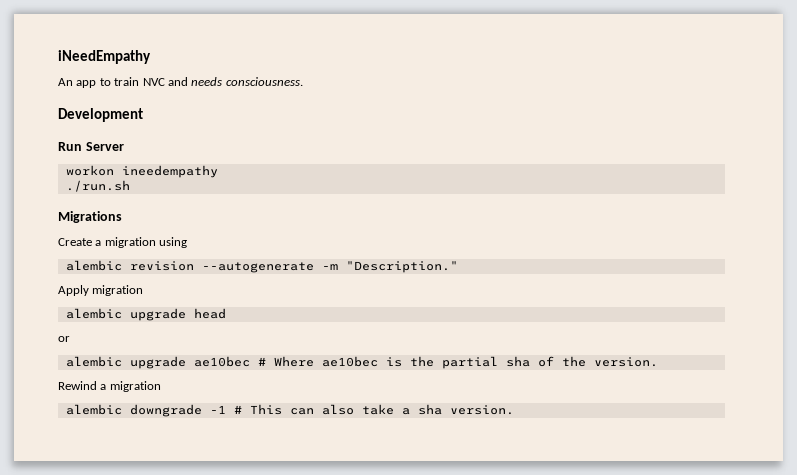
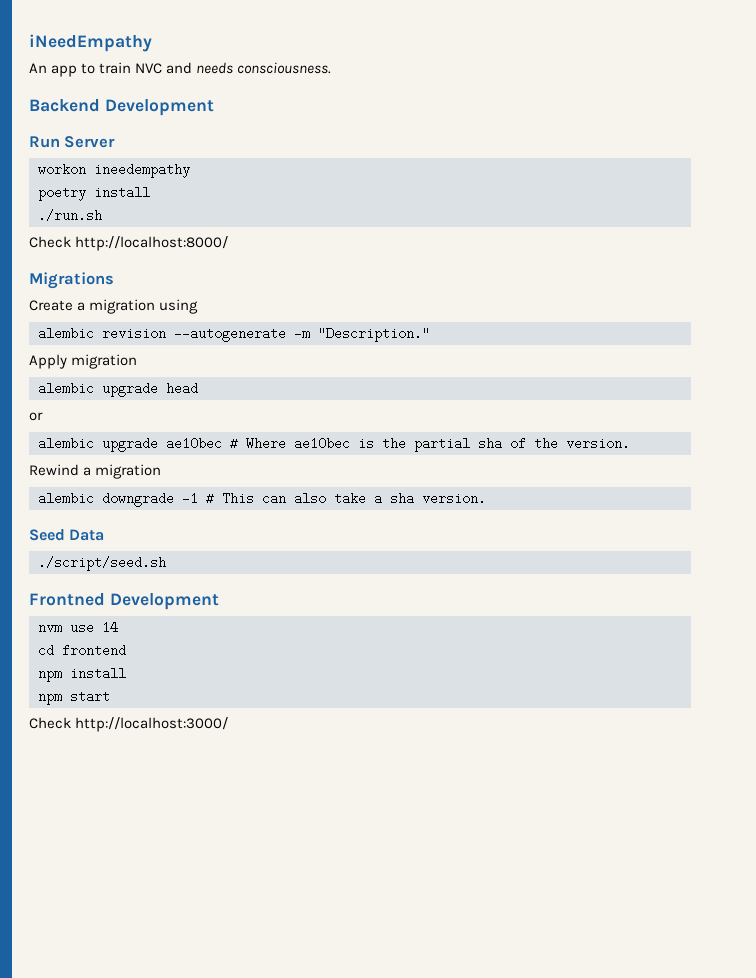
- Development
+ Backend Development
+ poetry install
+ Check http://localhost:8000/
+ Seed Data
+ ./script/seed.sh
+ Frontned Development
+ nvm use 14
+ cd frontend
+ npm install
+ npm start
+ Check http://localhost:3000/

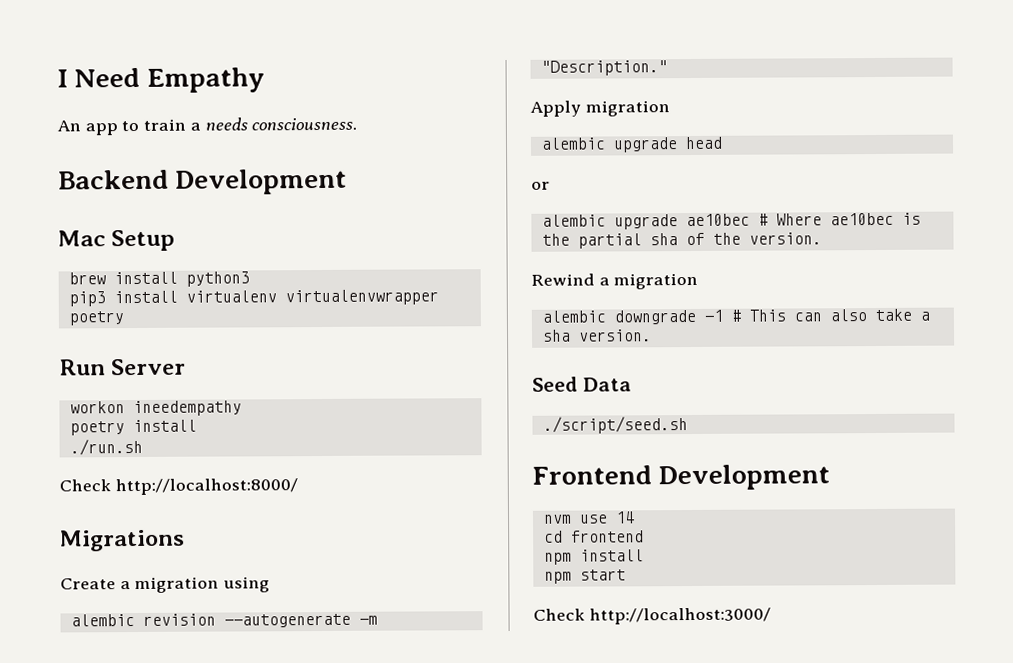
- iNeedEmpathy
+ I Need Empathy
- An app to train NVC and needs consciousness.
+ An app to train a needs consciousness.
+ Mac Setup
+ brew install python3
+ pip3 install virtualenv virtualenvwrapper poetry
- Frontned Development
+ Frontend Development

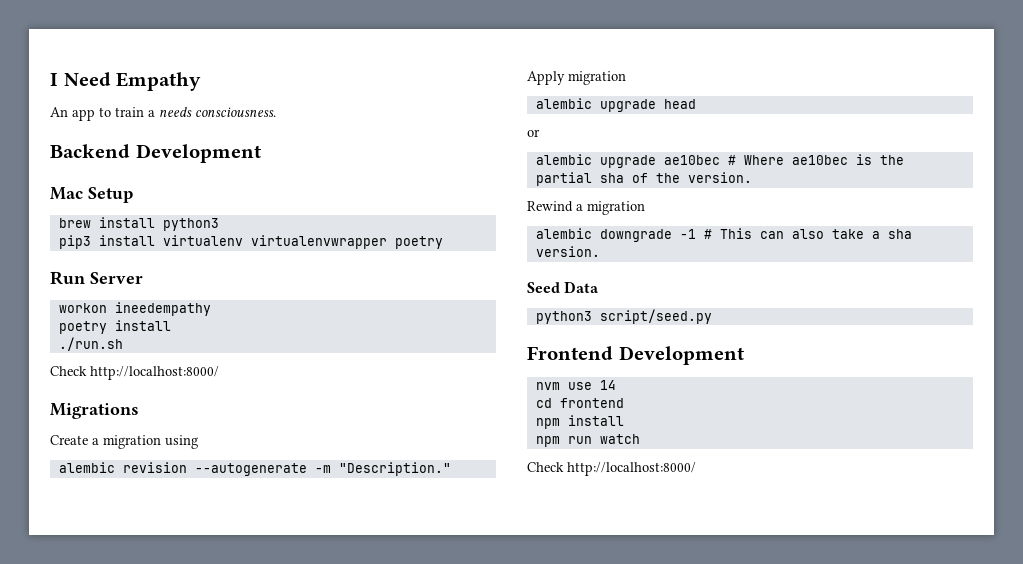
- ./script/seed.sh
+ python3 script/seed.py
- npm start
- Check http://localhost:3000/
+ npm run watch
+ Check http://localhost:8000/

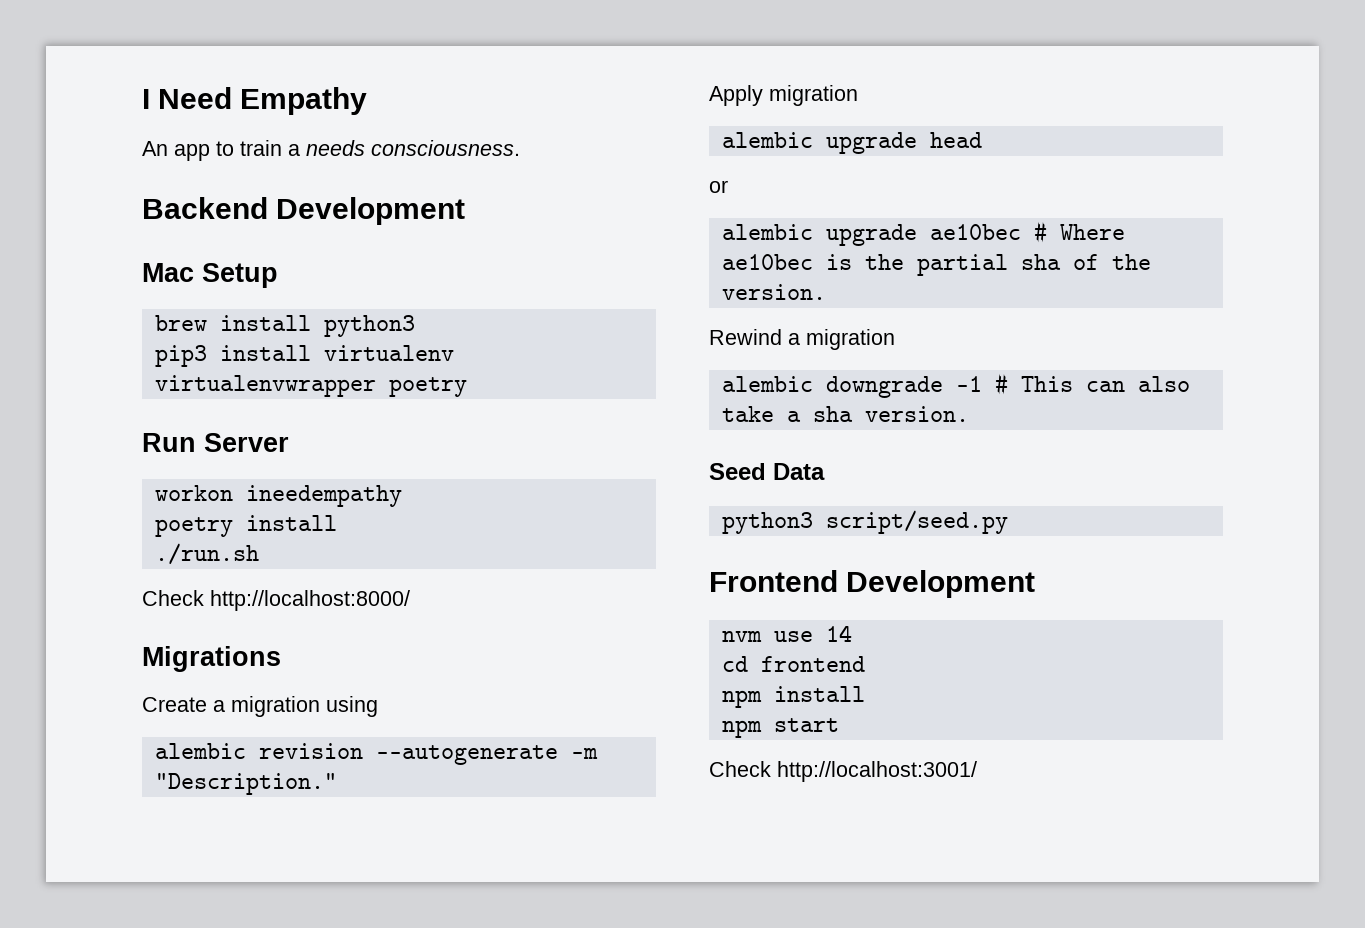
- npm run watch
- Check http://localhost:8000/
+ npm start
+ Check http://localhost:3001/

